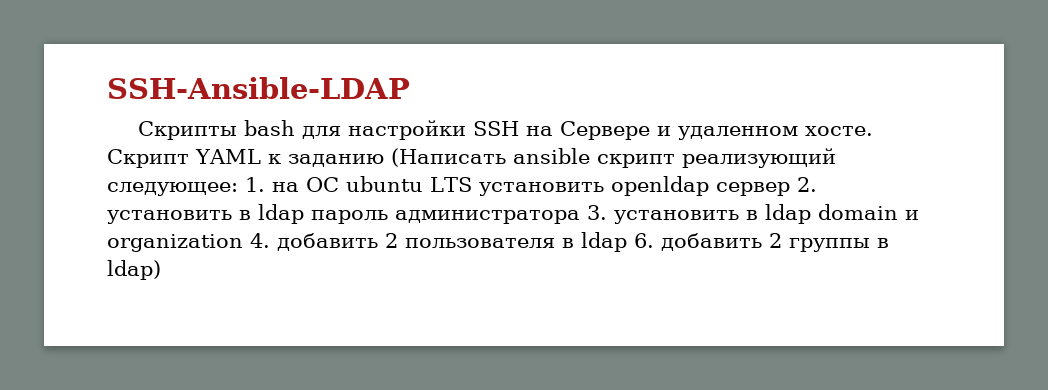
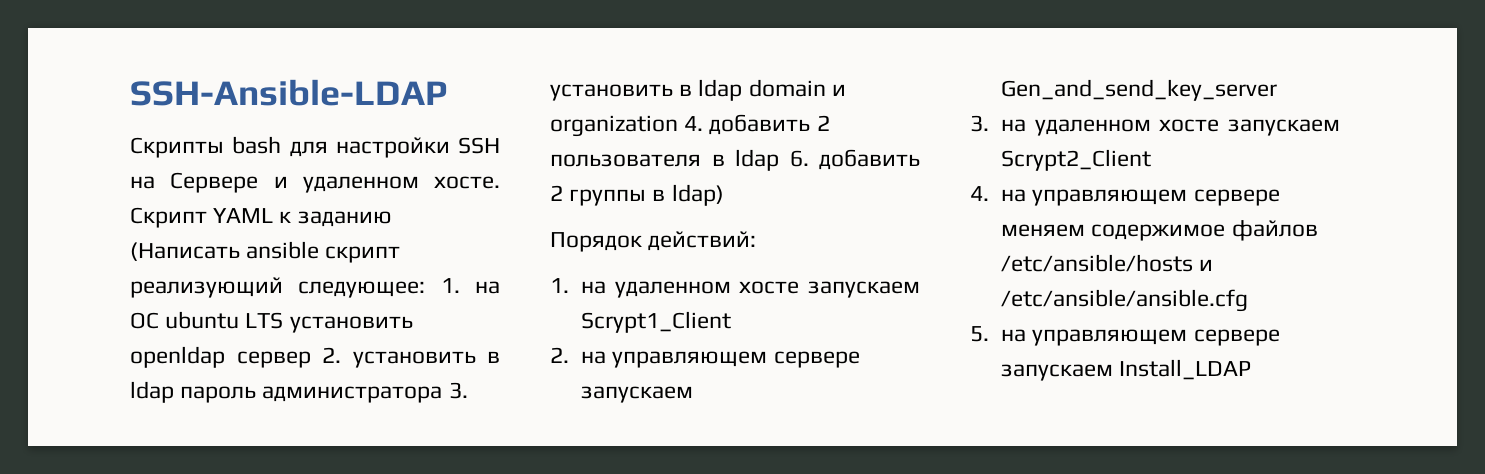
+ Порядок действий:
+ 1. на удаленном хосте запускаем Scrypt1_Client
+ 2. на управляющем сервере запускаем Gen_and_send_key_server
+ 3. на удаленном хосте запускаем Scrypt2_Client
+ 4. на управляющем сервере меняем содержимое файлов /etc/ansible/hosts и /etc/ansible/ansible.cfg
+ 5. на управляющем сервере запускаем Install_LDAP

